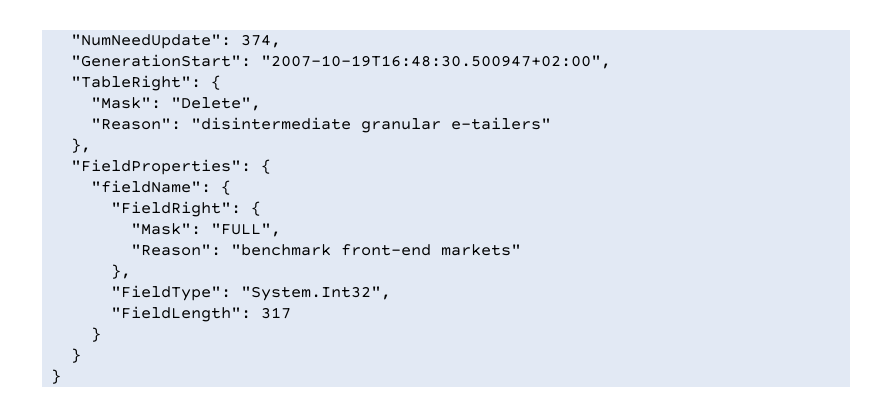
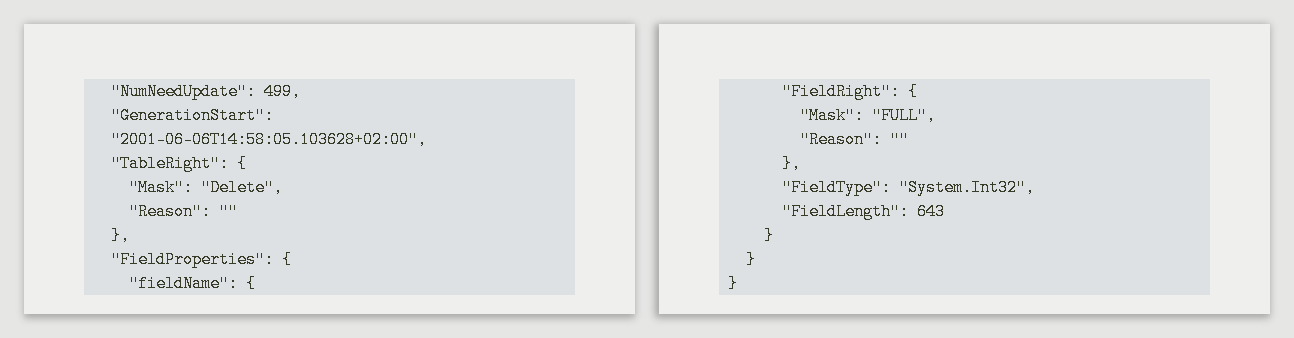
- "NumNeedUpdate": 374,
+ "NumNeedUpdate": 499,
- "GenerationStart": "2007-10-19T16:48:30.500947+02:00",
+ "GenerationStart": "2001-06-06T14:58:05.103628+02:00",
  "Mask": "Delete",
- "Reason": "disintermediate granular e-tailers"
+ "Reason": ""
  "Mask": "FULL",
- "Reason": "benchmark front-end markets"
+ "Reason": ""
- "FieldLength": 317
+ "FieldLength": 643

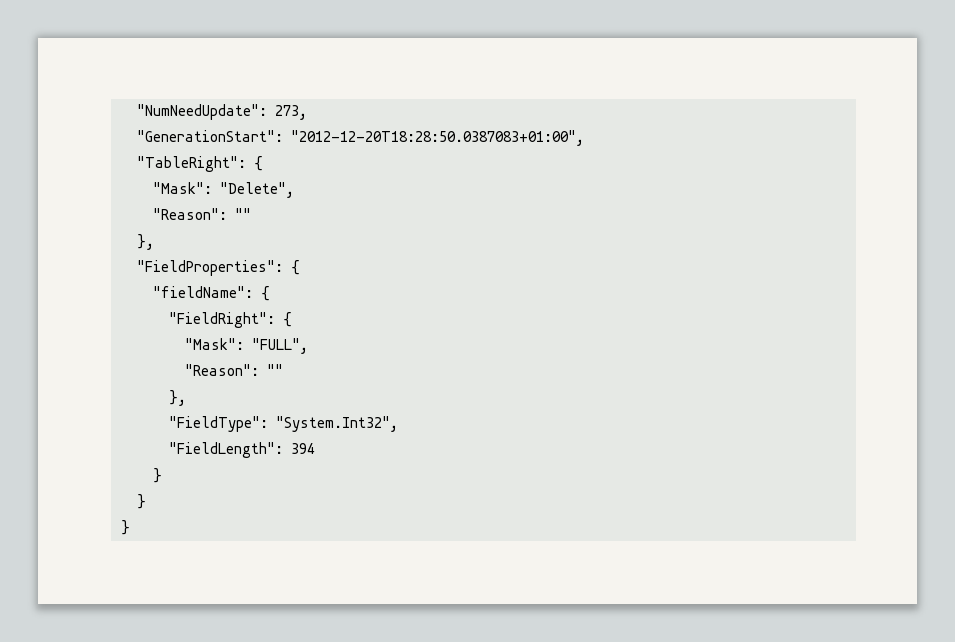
- "NumNeedUpdate": 499,
+ "NumNeedUpdate": 273,
- "GenerationStart": "2001-06-06T14:58:05.103628+02:00",
+ "GenerationStart": "2012-12-20T18:28:50.0387083+01:00",
- "FieldLength": 643
+ "FieldLength": 394

